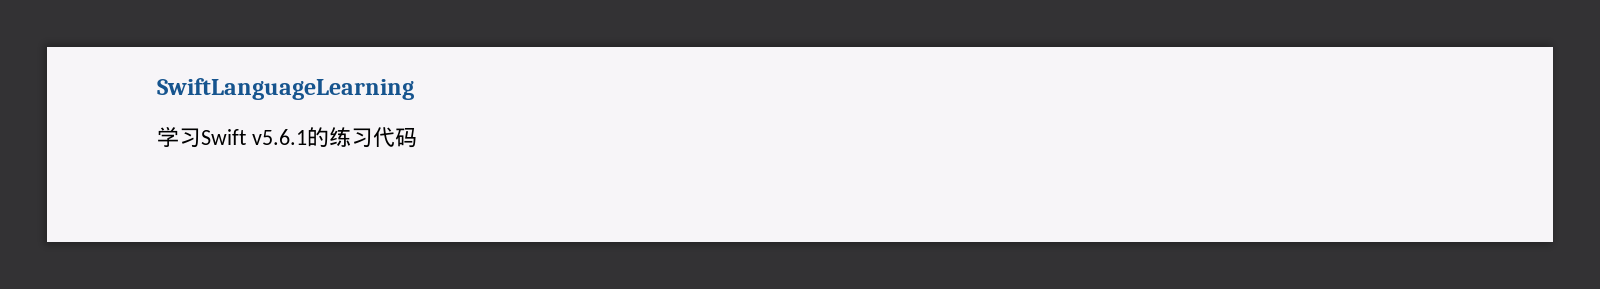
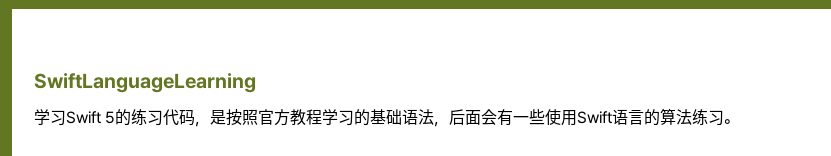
- 学习Swift v5.6.1的练习代码
+ 学习Swift 5的练习代码，是按照官方教程学习的基础语法，后面会有一些使用Swift语言的算法练习。

